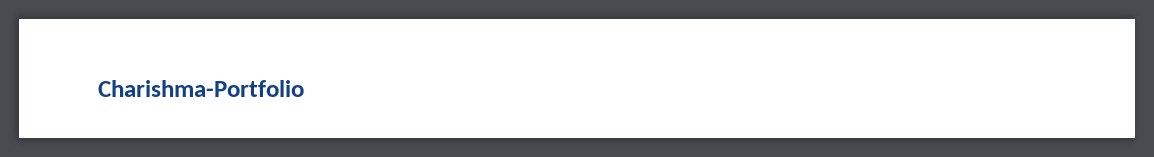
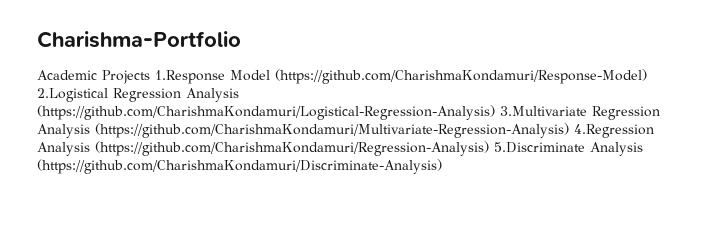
+ Academic Projects 1.Response Model (https://github.com/CharishmaKondamuri/Response-Model) 2.Logistical Regression Analysis (https://github.com/CharishmaKondamuri/Logistical-Regression-Analysis) 3.Multivariate Regression Analysis (https://github.com/CharishmaKondamuri/Multivariate-Regression-Analysis) 4.Regression Analysis (https://github.com/CharishmaKondamuri/Regression-Analysis) 5.Discriminate Analysis (https://github.com/CharishmaKondamuri/Discriminate-Analysis)

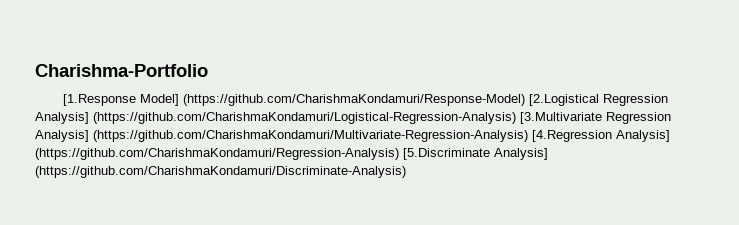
- Academic Projects 1.Response Model (https://github.com/CharishmaKondamuri/Response-Model) 2.Logistical Regression Analysis (https://github.com/CharishmaKondamuri/Logistical-Regression-Analysis) 3.Multivariate Regression Analysis (https://github.com/CharishmaKondamuri/Multivariate-Regression-Analysis) 4.Regression Analysis (https://github.com/CharishmaKondamuri/Regression-Analysis) 5.Discriminate Analysis (https://github.com/CharishmaKondamuri/Discriminate-Analysis)
+ [1.Response Model] (https://github.com/CharishmaKondamuri/Response-Model) [2.Logistical Regression Analysis] (https://github.com/CharishmaKondamuri/Logistical-Regression-Analysis) [3.Multivariate Regression Analysis] (https://github.com/CharishmaKondamuri/Multivariate-Regression-Analysis) [4.Regression Analysis] (https://github.com/CharishmaKondamuri/Regression-Analysis) [5.Discriminate Analysis] (https://github.com/CharishmaKondamuri/Discriminate-Analysis)

